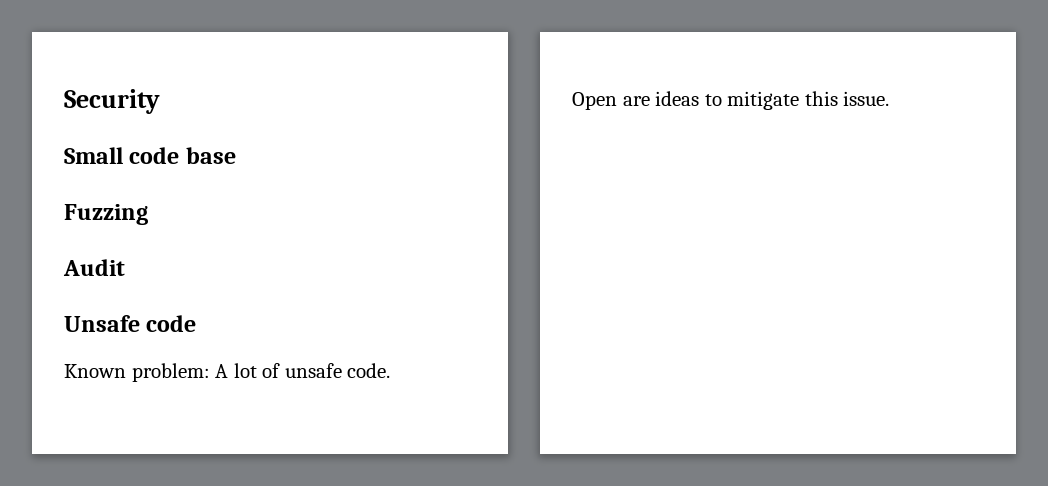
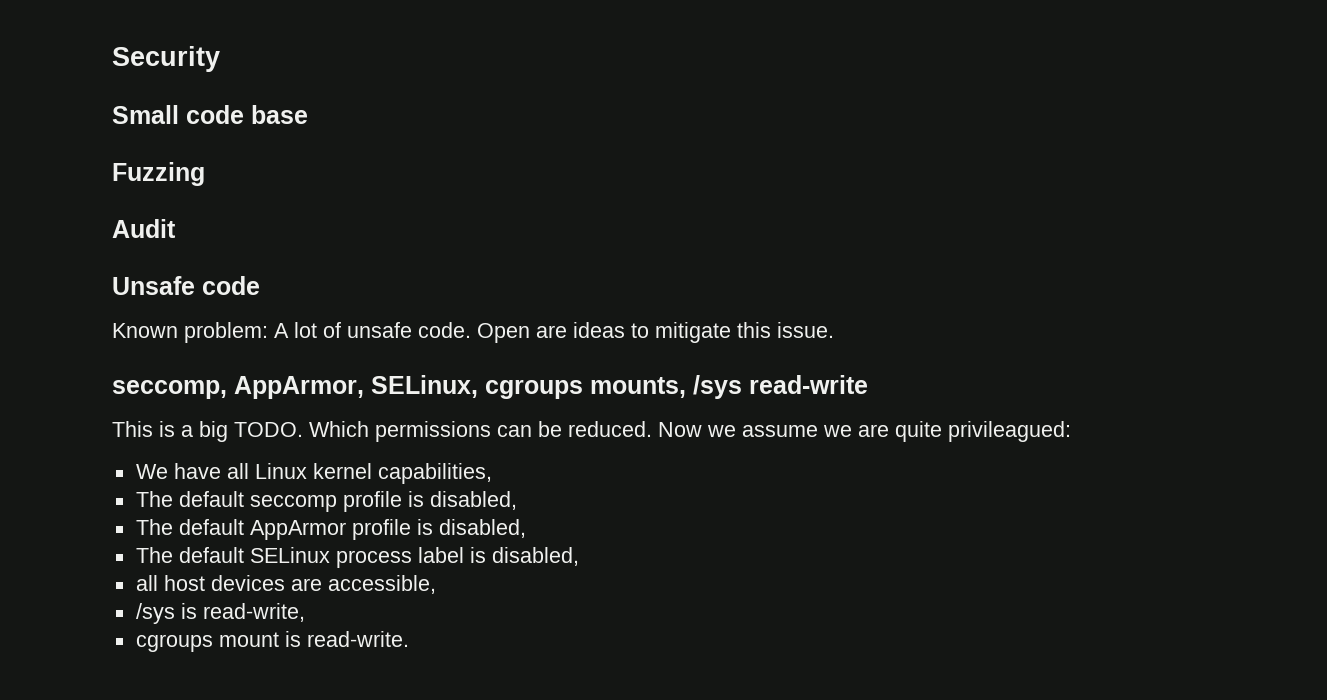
+ seccomp, AppArmor, SELinux, cgroups mounts, /sys read-write
+ This is a big TODO. Which permissions can be reduced. Now we assume we are quite privileagued:
+ We have all Linux kernel capabilities,
+ The default seccomp profile is disabled,
+ The default AppArmor profile is disabled,
+ The default SELinux process label is disabled,
+ all host devices are accessible,
+ /sys is read-write,
+ cgroups mount is read-write.

